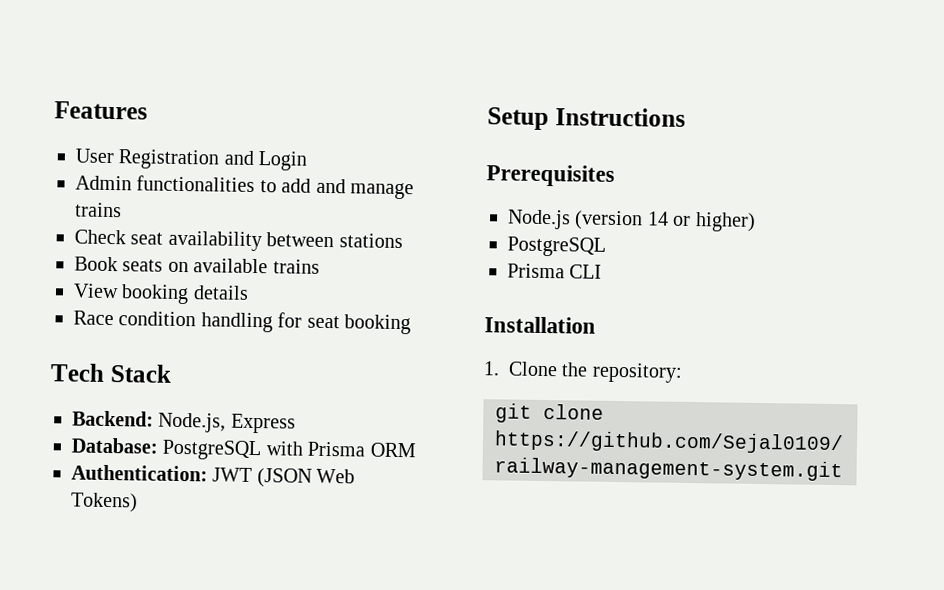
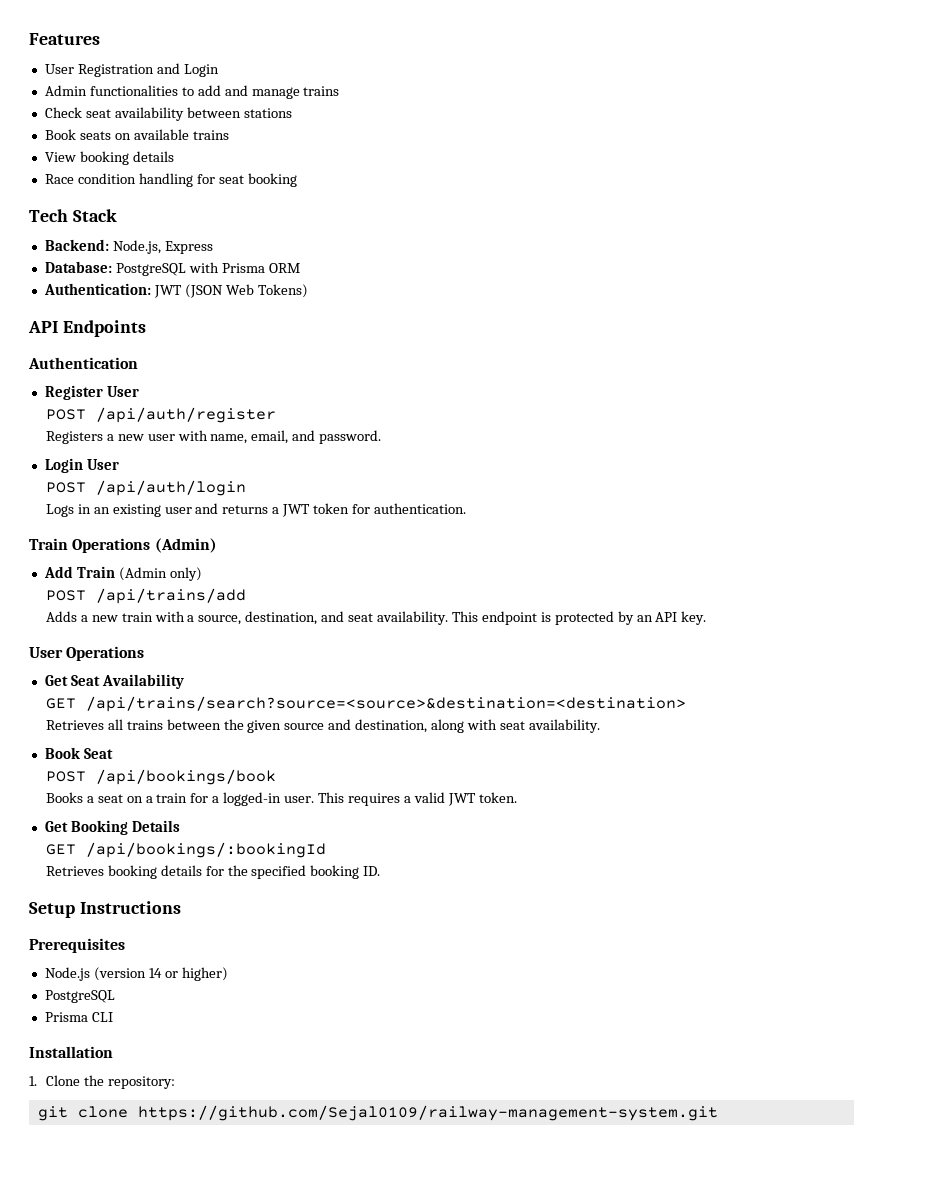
+ API Endpoints
+ Authentication
+ Register User
+ POST /api/auth/register
+ Registers a new user with name, email, and password.
+ Login User
+ POST /api/auth/login
+ Logs in an existing user and returns a JWT token for authentication.
+ Train Operations (Admin)
+ Add Train (Admin only)
+ POST /api/trains/add
+ Adds a new train with a source, destination, and seat availability. This endpoint is protected by an API key.
+ User Operations
+ Get Seat Availability
+ GET /api/trains/search?source=<source>&destination=<destination>
+ Retrieves all trains between the given source and destination, along with seat availability.
+ Book Seat
+ POST /api/bookings/book
+ Books a seat on a train for a logged-in user. This requires a valid JWT token.
+ Get Booking Details
+ GET /api/bookings/:bookingId
+ Retrieves booking details for the specified booking ID.

